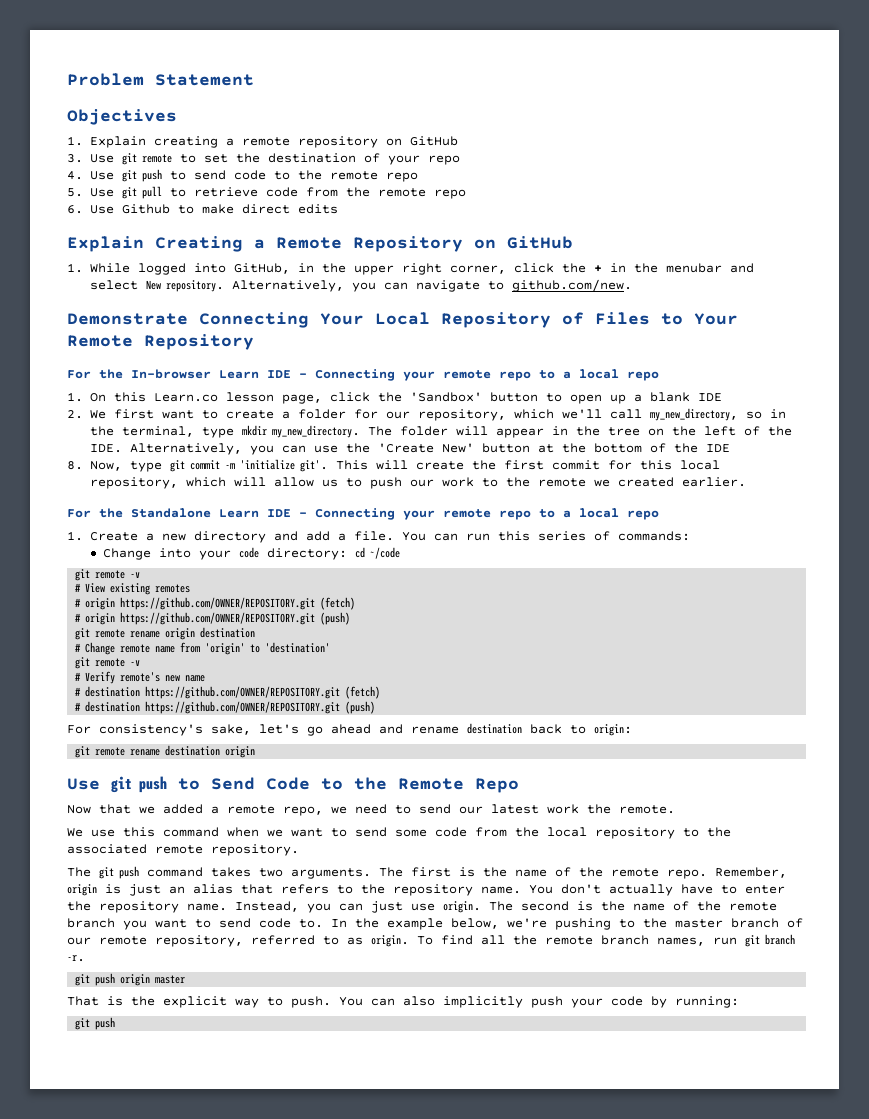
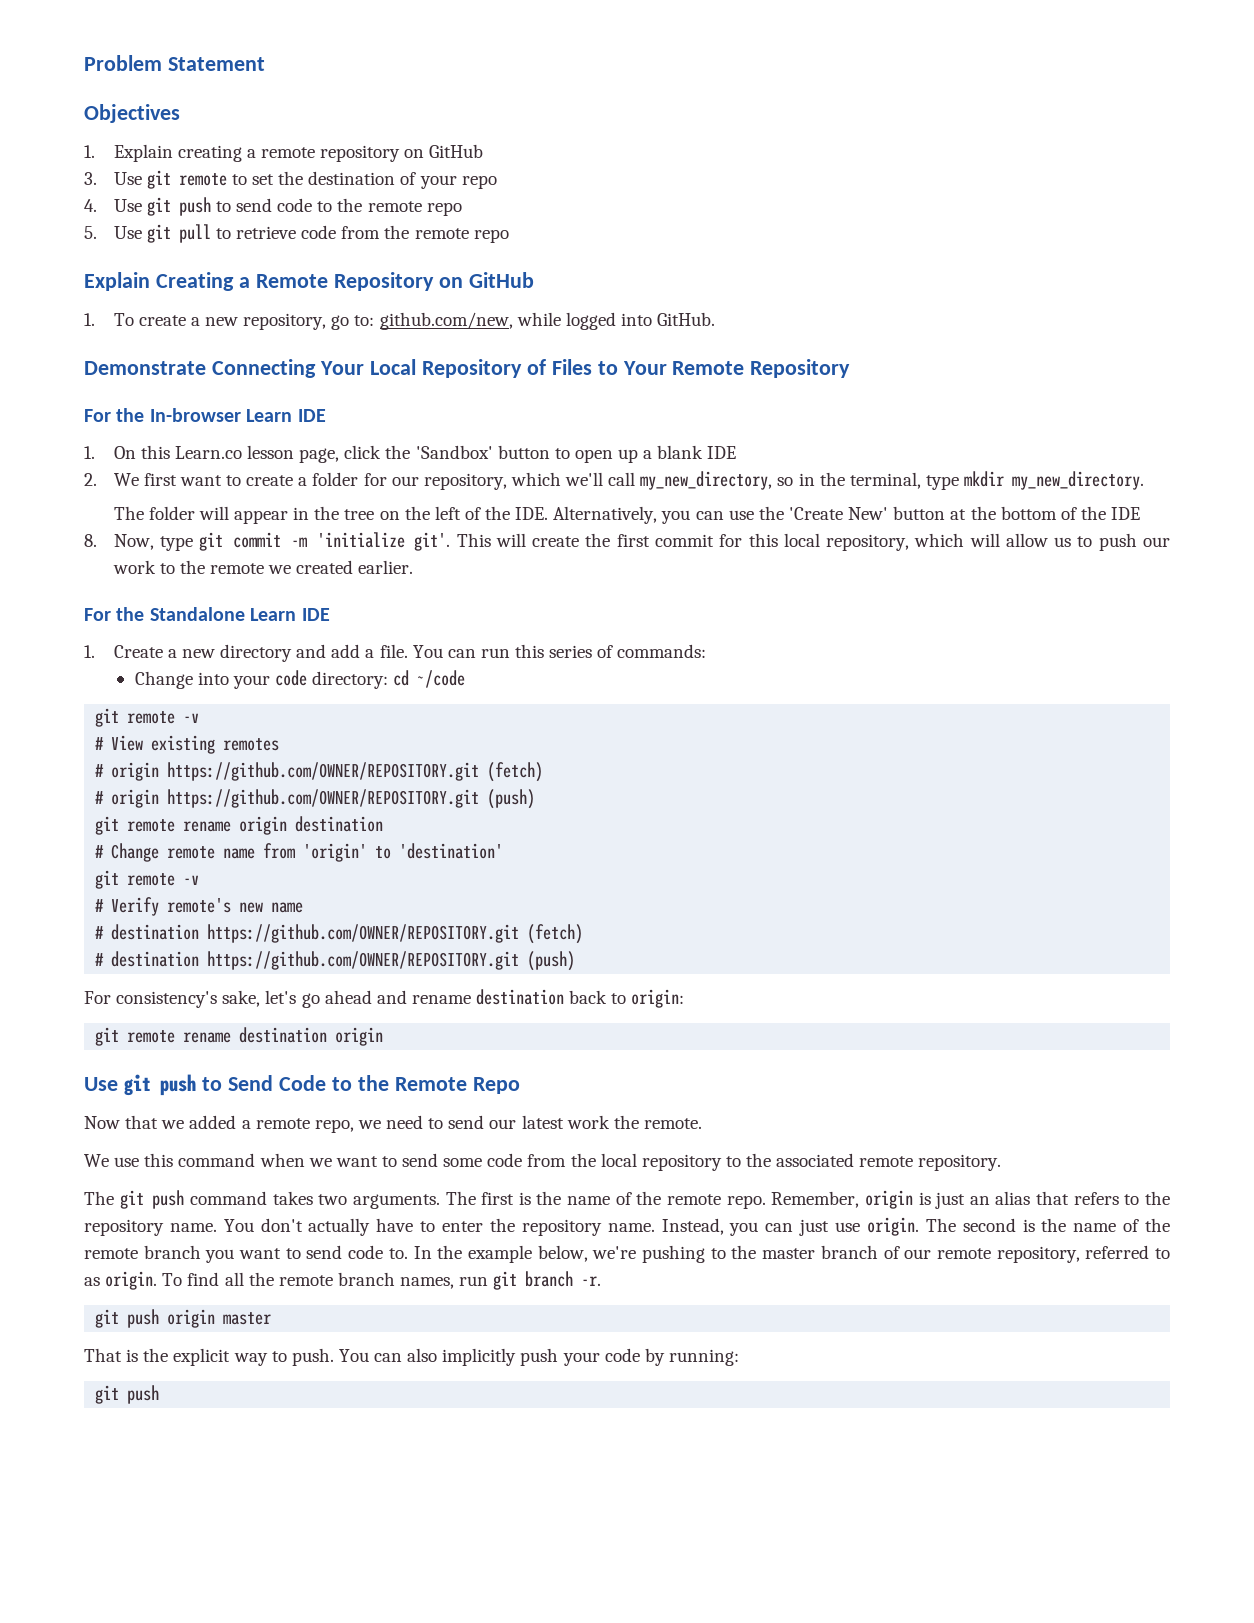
- 6. Use Github to make direct edits
- 1. While logged into GitHub, in the upper right corner, click the + in the menubar and select New repository. Alternatively, you can navigate to github.com/new.
+ 1. To create a new repository, go to: github.com/new, while logged into GitHub.
- For the In-browser Learn IDE - Connecting your remote repo to a local repo
+ For the In-browser Learn IDE
- 2. We first want to create a folder for our repository, which we'll call my_new_directory, so in the terminal, type mkdir my_new_directory. The folder will appear in the tree on the left of the IDE. Alternatively, you can use the 'Create New' button at the bottom of the IDE
+ 2. We first want to create a folder for our repository, which we'll call my_new_directory, so in the terminal, type mkdir my_new_directory.
+ The folder will appear in the tree on the left of the IDE. Alternatively, you can use the 'Create New' button at the bottom of the IDE
- For the Standalone Learn IDE - Connecting your remote repo to a local repo
+ For the Standalone Learn IDE

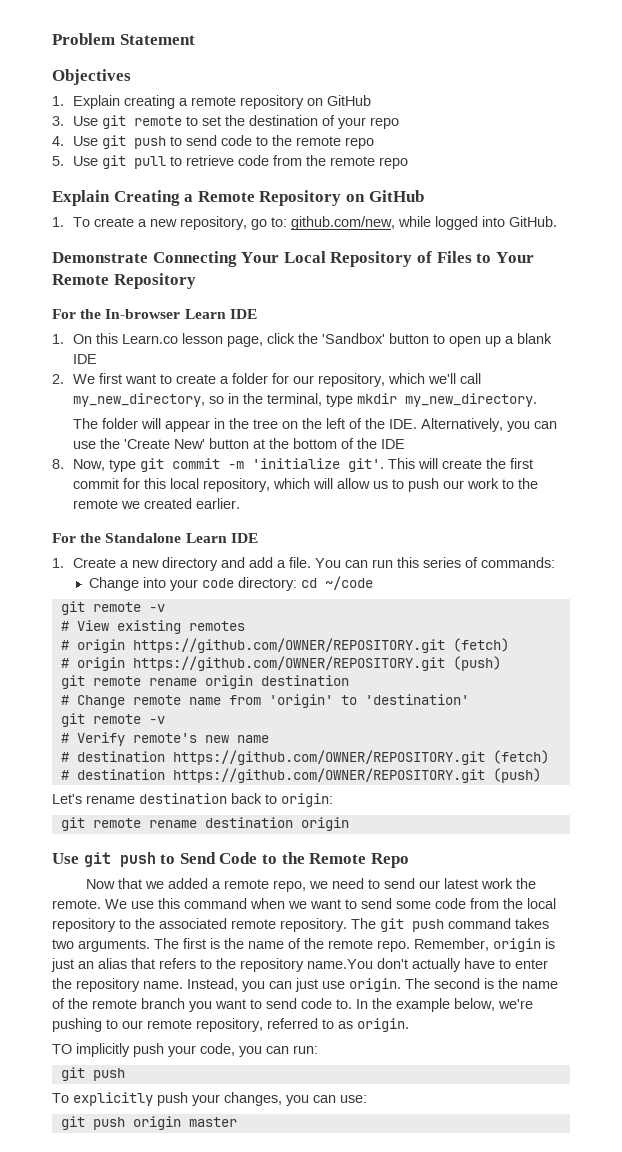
- For consistency's sake, let's go ahead and rename destination back to origin:
+ Let's rename destination back to origin:
- Now that we added a remote repo, we need to send our latest work the remote.
- We use this command when we want to send some code from the local repository to the associated remote repository.
- The git push command takes two arguments.
+ Now that we added a remote repo, we need to send our latest work the remote. We use this command when we want to send some code from the local repository to the associated remote repository. The git push command takes two arguments.
- Remember, origin is just an alias that refers to the repository name. You don't actually have to enter the repository name.
+ Remember, origin is just an alias that refers to the repository name.You don't actually have to enter the repository name.
- In the example below, we're pushing to the master branch of our remote repository, referred to as origin. To find all the remote branch names, run git branch -r.
+ In the example below, we're pushing to our remote repository, referred to as origin.
+ TO implicitly push your code, you can run:
+ git push
+ To explicitly push your changes, you can use:
  git push origin master
- That is the explicit way to push. You can also implicitly push your code by running:
- git push

